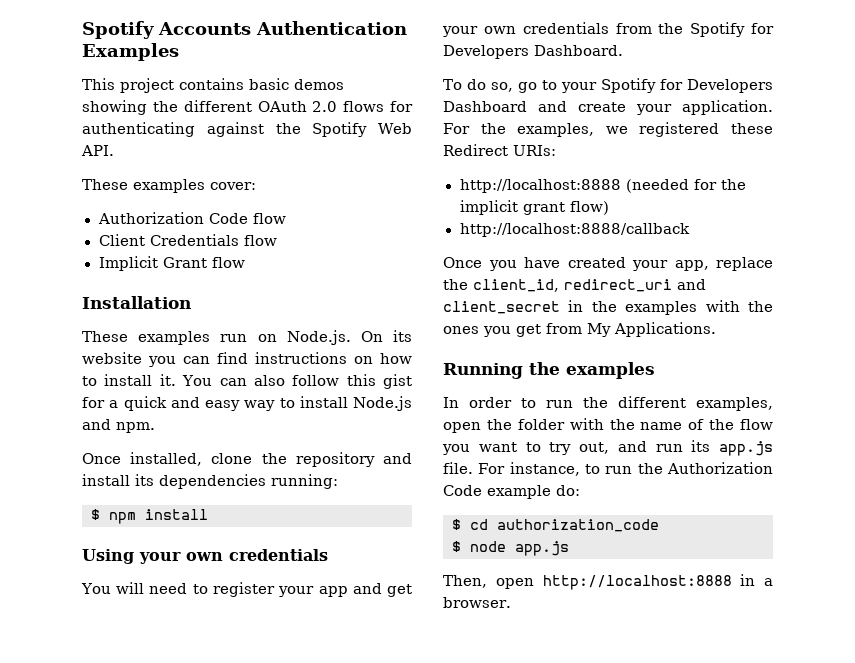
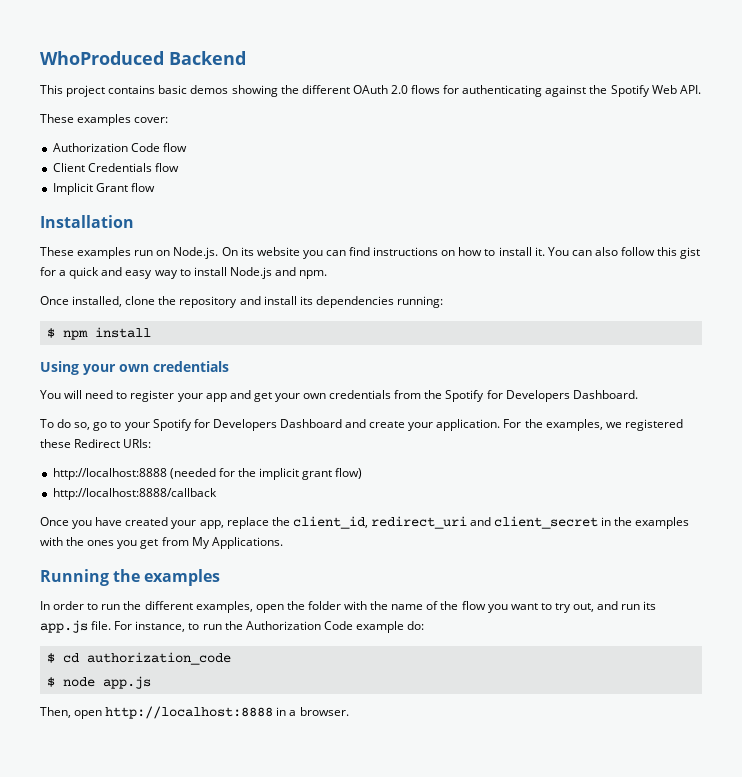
- Spotify Accounts Authentication Examples
+ WhoProduced Backend

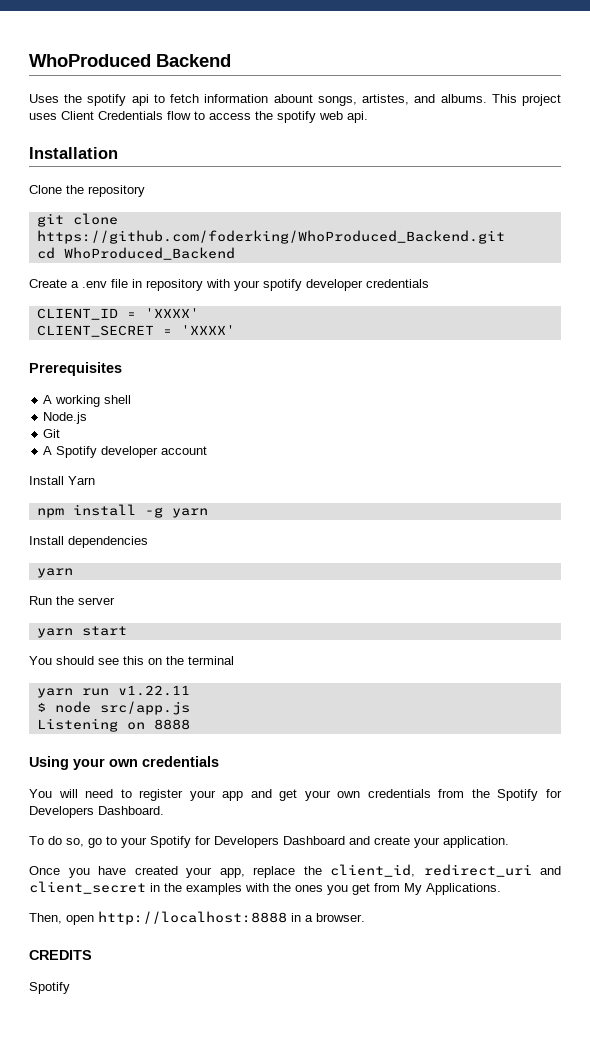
- This project contains basic demos showing the different OAuth 2.0 flows for authenticating against the Spotify Web API.
- These examples cover:
- Authorization Code flow
- Client Credentials flow
- Implicit Grant flow
+ Uses the spotify api to fetch information abount songs, artistes, and albums. This project uses Client Credentials flow to access the spotify web api.
  Installation
- These examples run on Node.js. On its website you can find instructions on how to install it. You can also follow this gist for a quick and easy way to install Node.js and npm.
- Once installed, clone the repository and install its dependencies running:
- $ npm install
+ Clone the repository
+ git clone https://github.com/foderking/WhoProduced_Backend.git
+ cd WhoProduced_Backend
+ Create a .env file in repository with your spotify developer credentials
+ CLIENT_ID = 'XXXX'
+ CLIENT_SECRET = 'XXXX'
+ Prerequisites
+ A working shell
+ Node.js
+ Git
+ A Spotify developer account
+ Install Yarn
+ npm install -g yarn
+ Install dependencies
+ yarn
+ Run the server
+ yarn start
+ You should see this on the terminal
+ yarn run v1.22.11
+ $ node src/app.js
+ Listening on 8888
- For the examples, we registered these Redirect URIs:
- http://localhost:8888 (needed for the implicit grant flow)
- http://localhost:8888/callback
- Running the examples
- In order to run the different examples, open the folder with the name of the flow you want to try out, and run its app.js file. For instance, to run the Authorization Code example do:
- $ cd authorization_code
- $ node app.js
+ CREDITS
+ Spotify

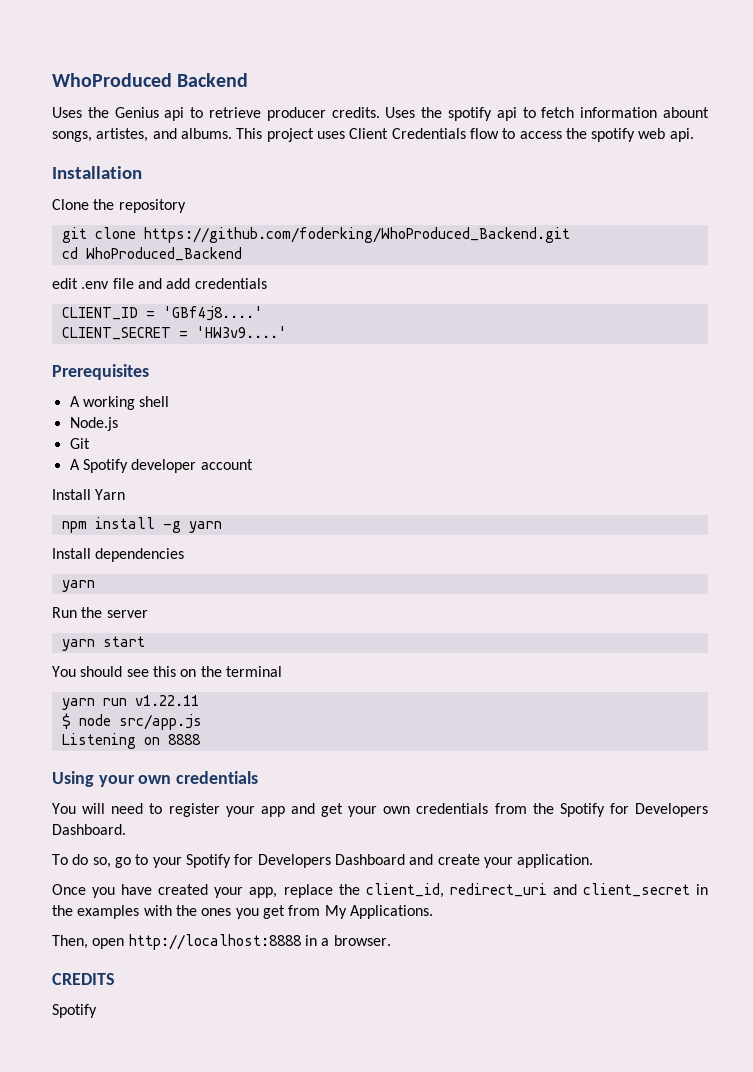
- Uses the spotify api to fetch information abount songs, artistes, and albums.
+ Uses the Genius api to retrieve producer credits. Uses the spotify api to fetch information abount songs, artistes, and albums.
- Create a .env file in repository with your spotify developer credentials
+ edit .env file and add credentials
- CLIENT_ID = 'XXXX'
+ CLIENT_ID = 'GBf4j8....'
- CLIENT_SECRET = 'XXXX'
+ CLIENT_SECRET = 'HW3v9....'

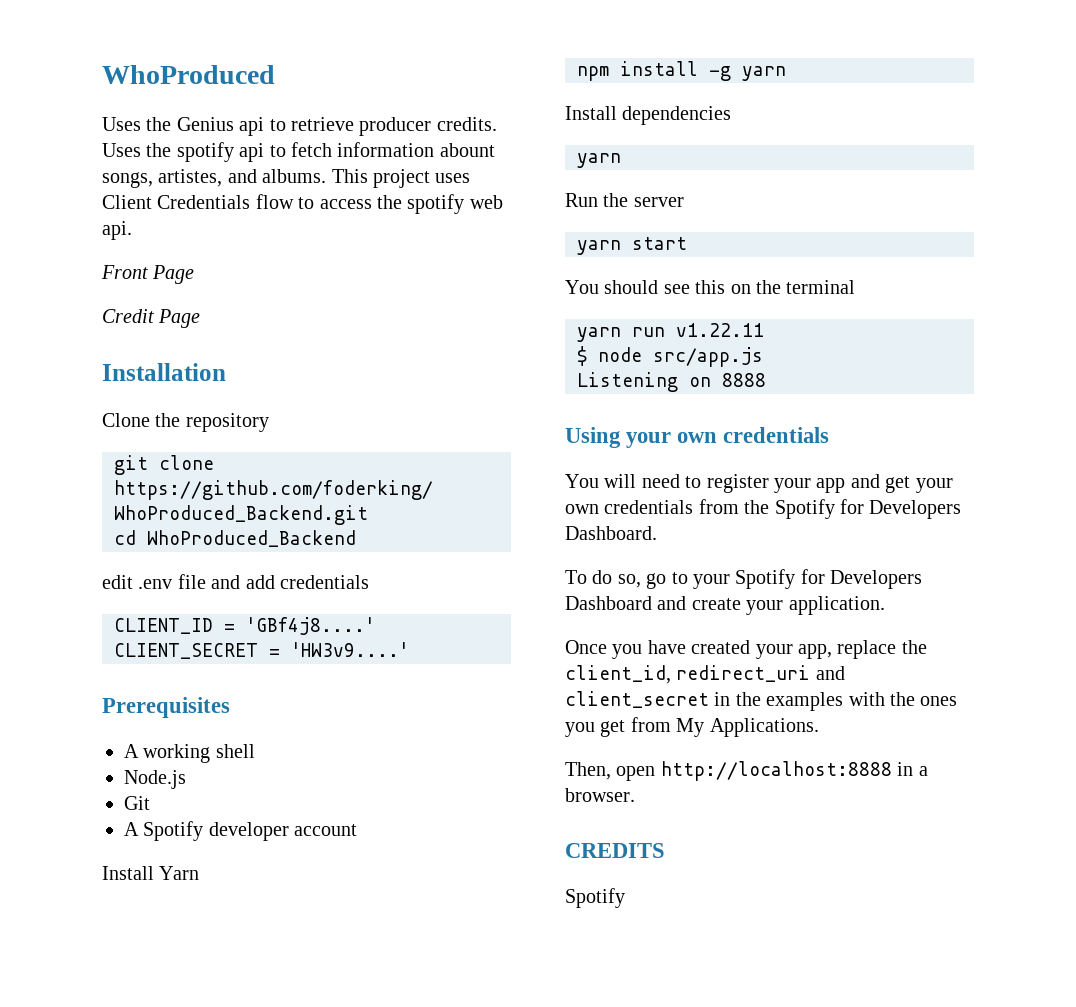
- WhoProduced Backend
+ WhoProduced
+ Front Page
+ Credit Page

